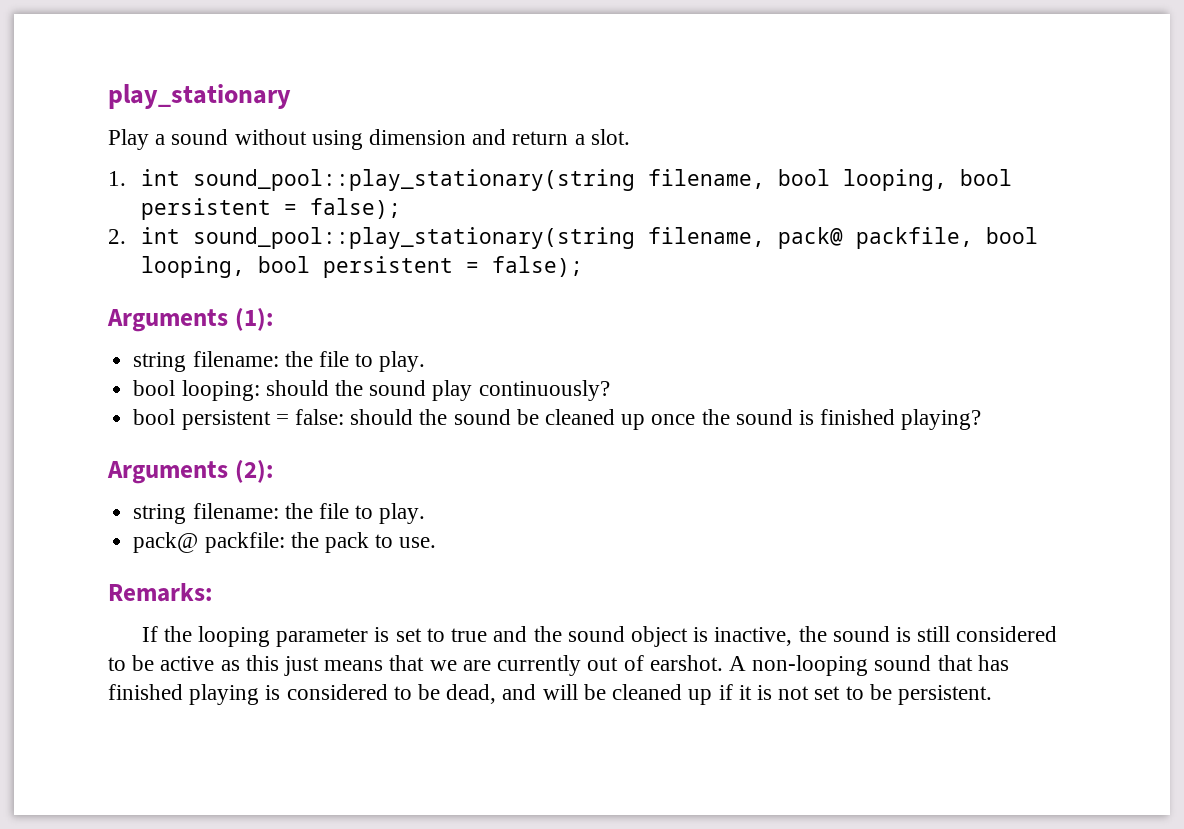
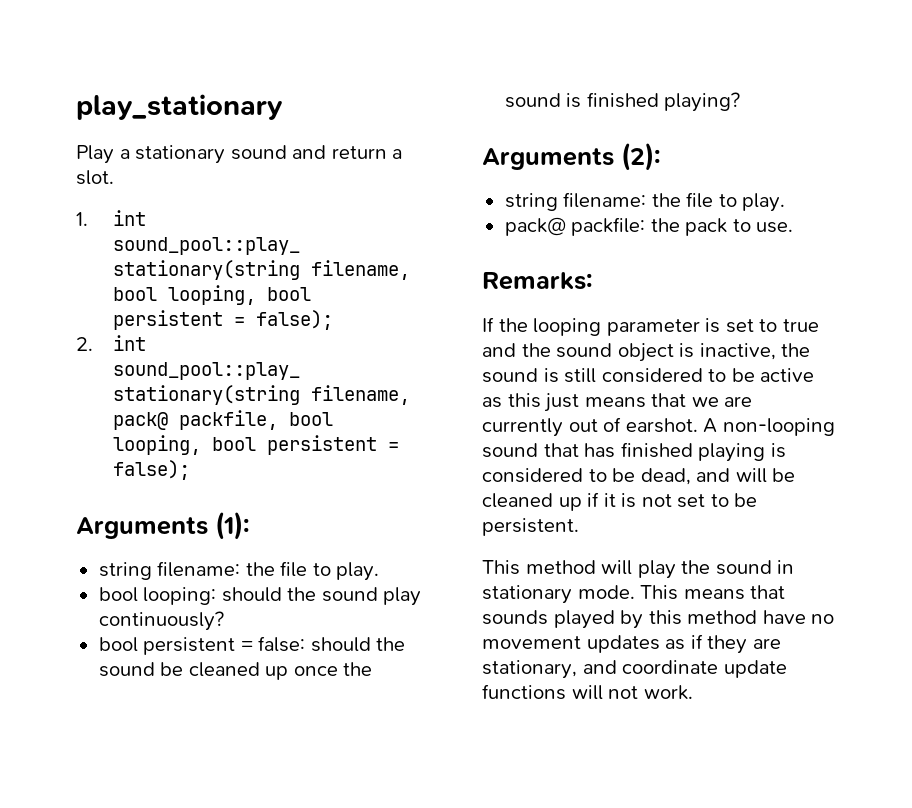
- Play a sound without using dimension and return a slot.
+ Play a stationary sound and return a slot.
+ This method will play the sound in stationary mode. This means that sounds played by this method have no movement updates as if they are stationary, and coordinate update functions will not work.

